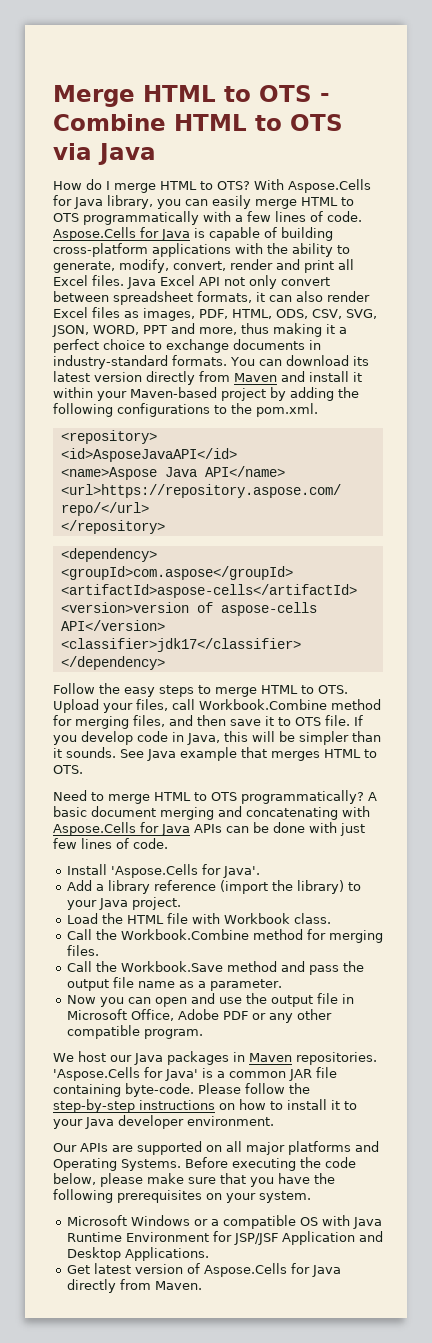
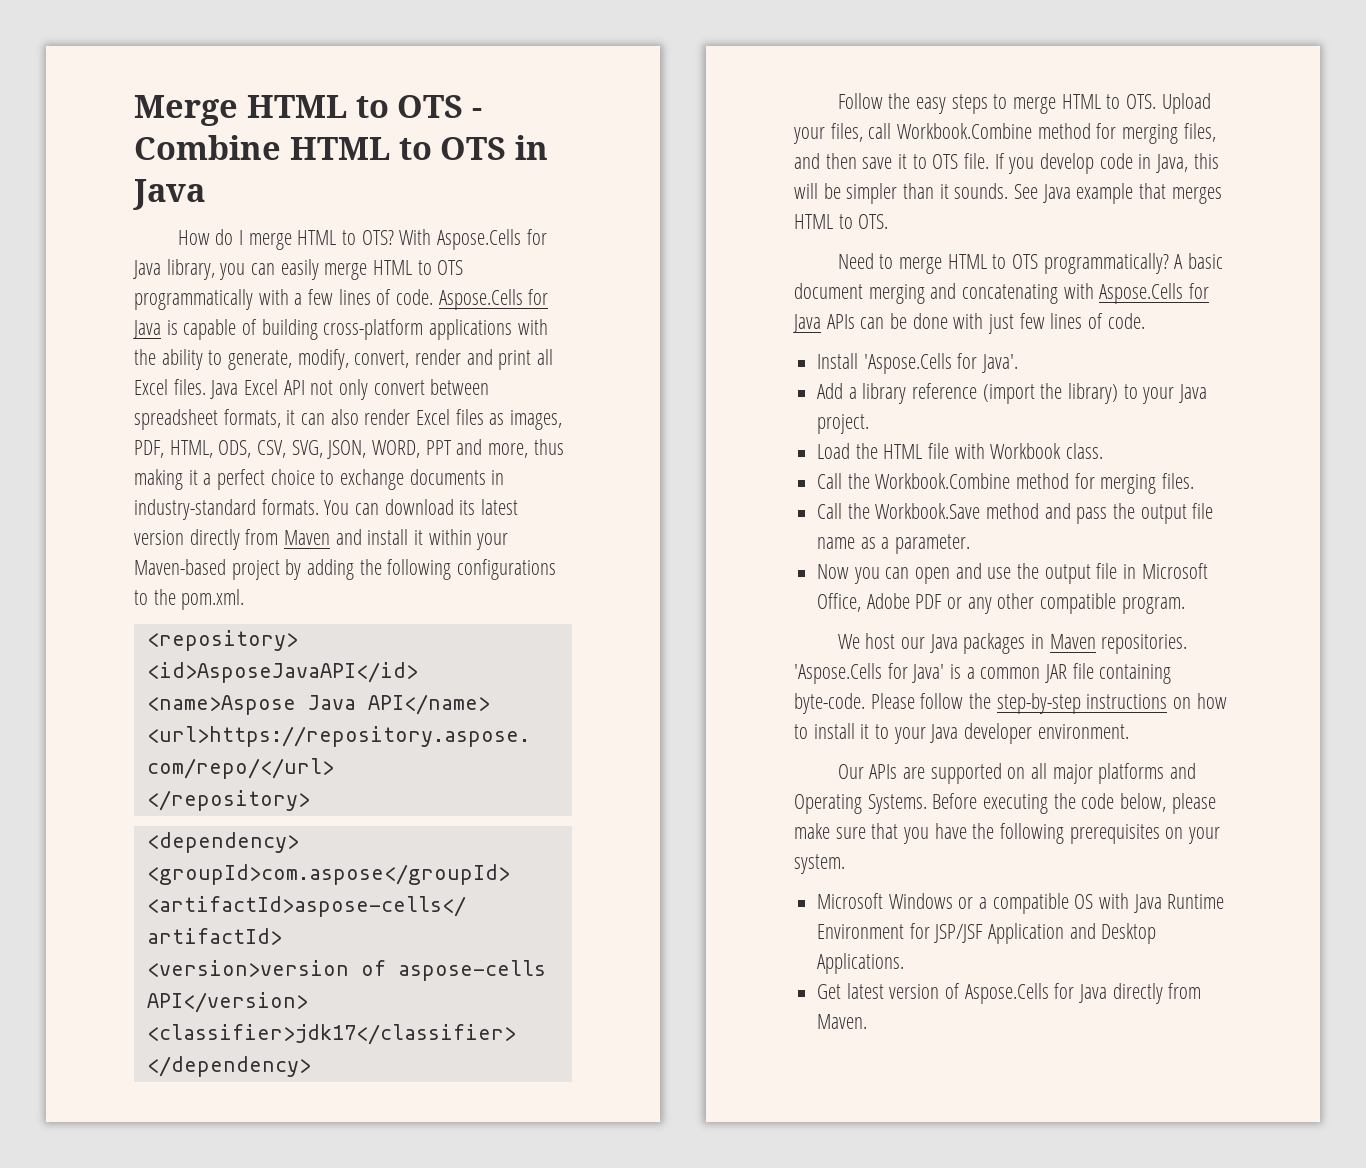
- Merge HTML to OTS - Combine HTML to OTS via Java
+ Merge HTML to OTS - Combine HTML to OTS in Java

